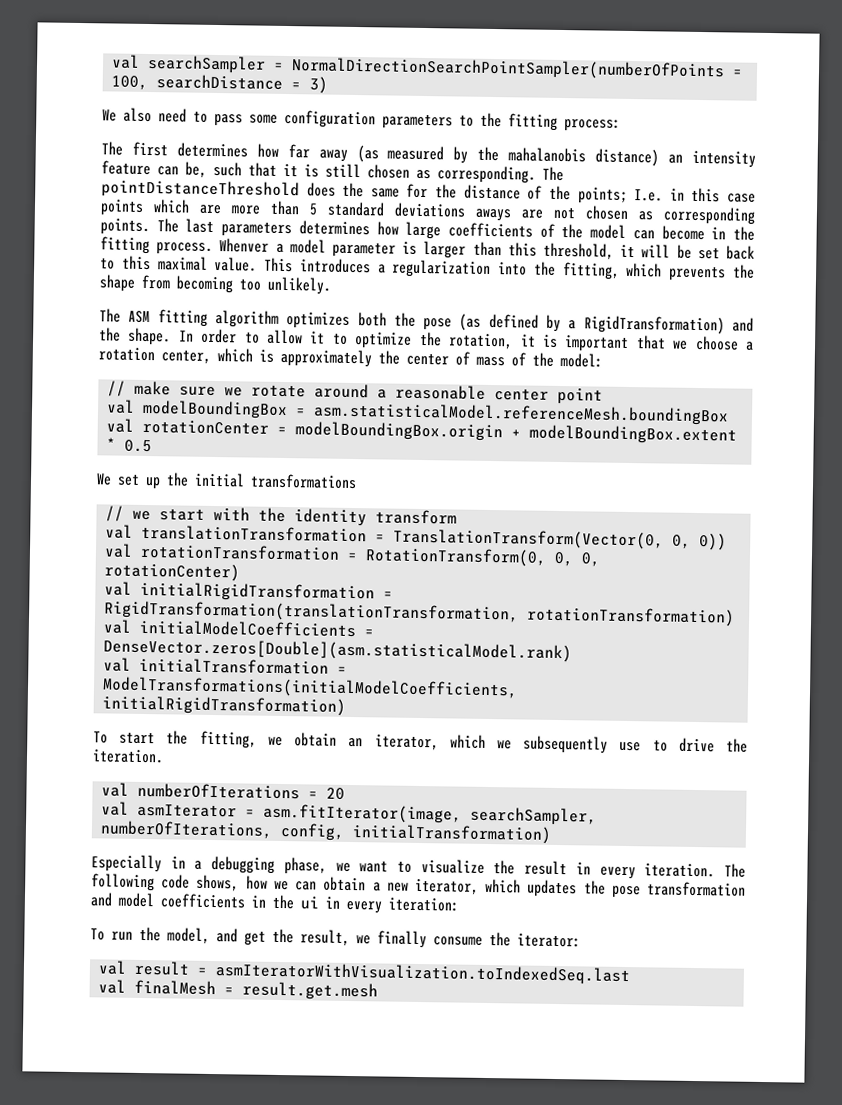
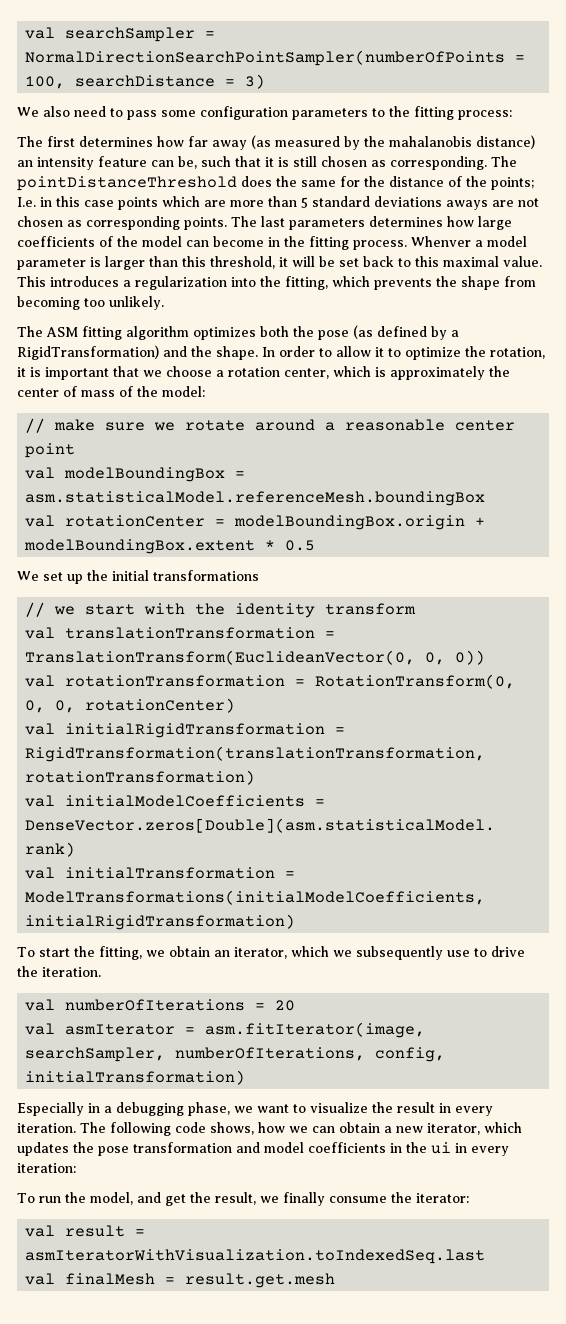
- val translationTransformation = TranslationTransform(Vector(0, 0, 0))
+ val translationTransformation = TranslationTransform(EuclideanVector(0, 0, 0))

